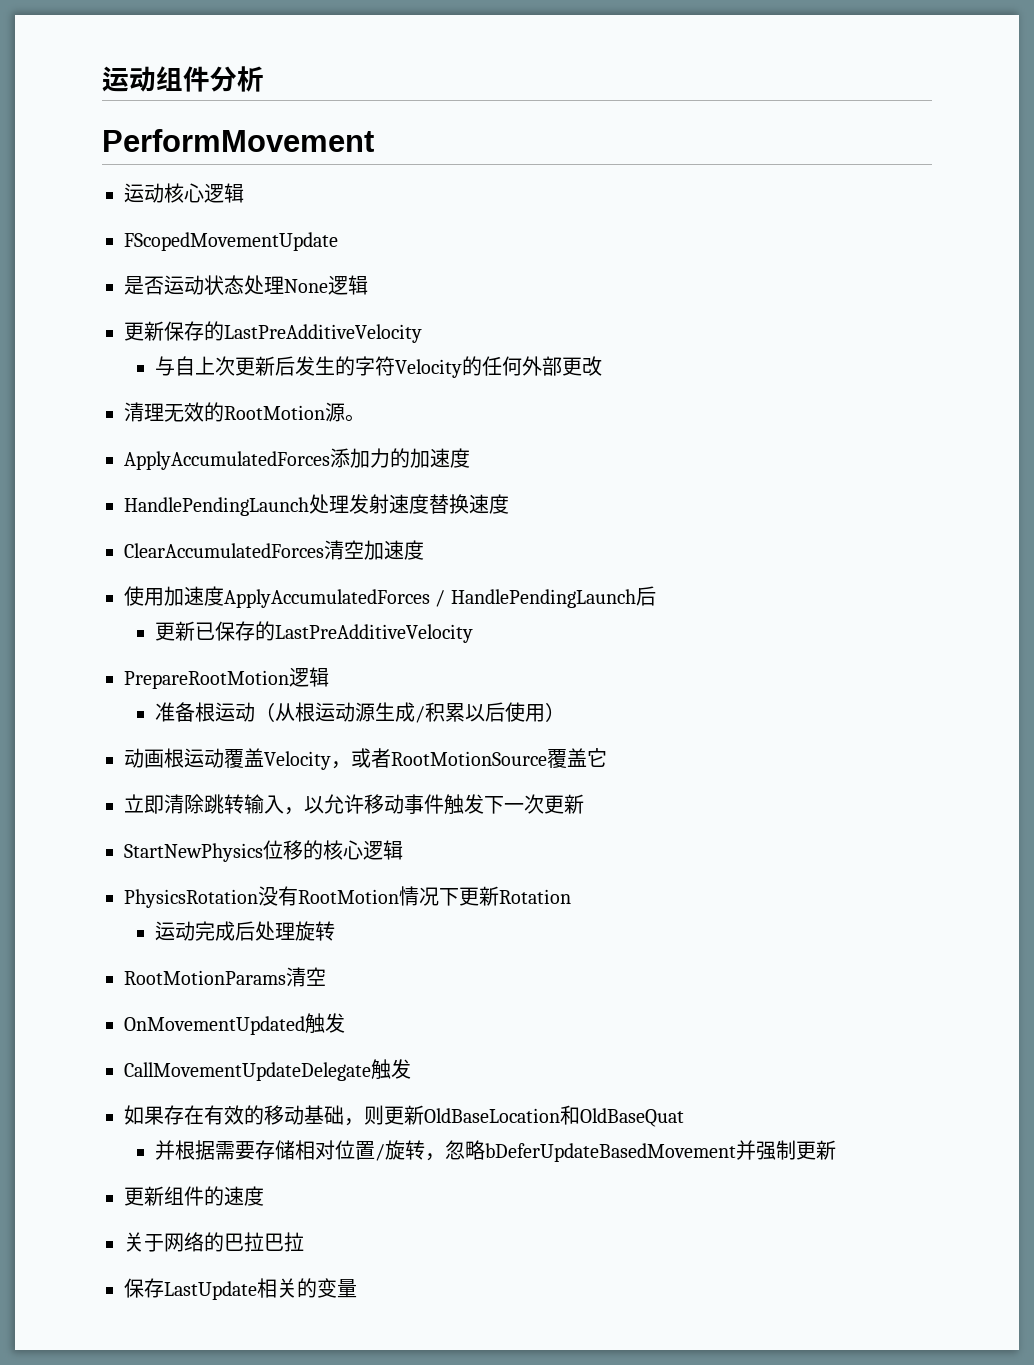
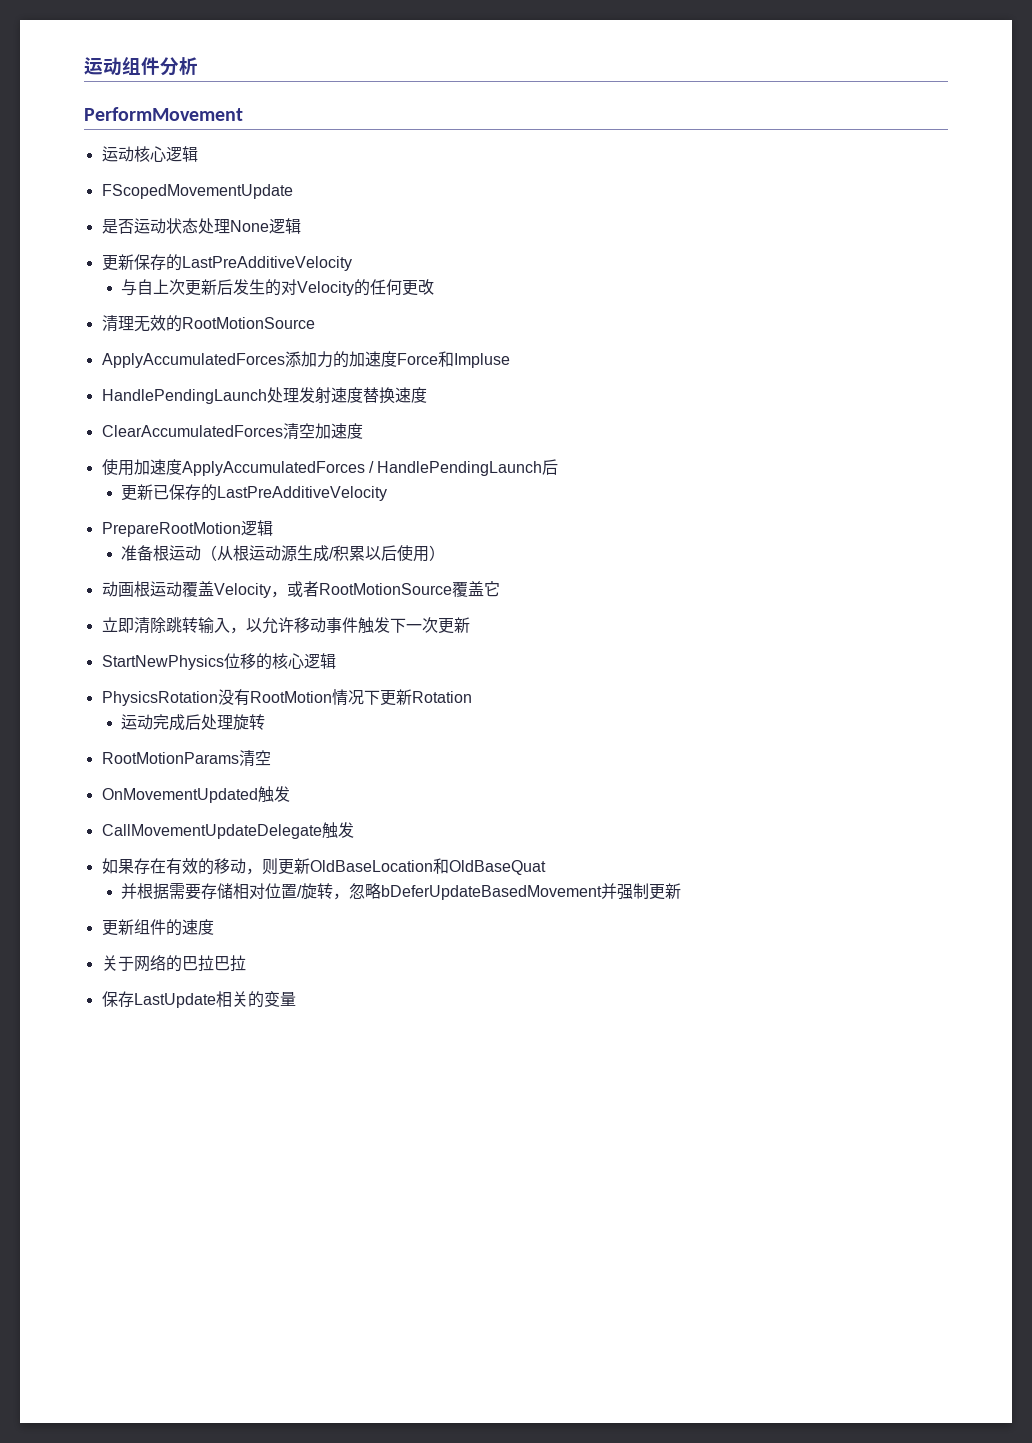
- 与自上次更新后发生的字符Velocity的任何外部更改
+ 与自上次更新后发生的对Velocity的任何更改
- 清理无效的RootMotion源。
+ 清理无效的RootMotionSource
- ApplyAccumulatedForces添加力的加速度
+ ApplyAccumulatedForces添加力的加速度Force和Impluse
- 如果存在有效的移动基础，则更新OldBaseLocation和OldBaseQuat
+ 如果存在有效的移动，则更新OldBaseLocation和OldBaseQuat

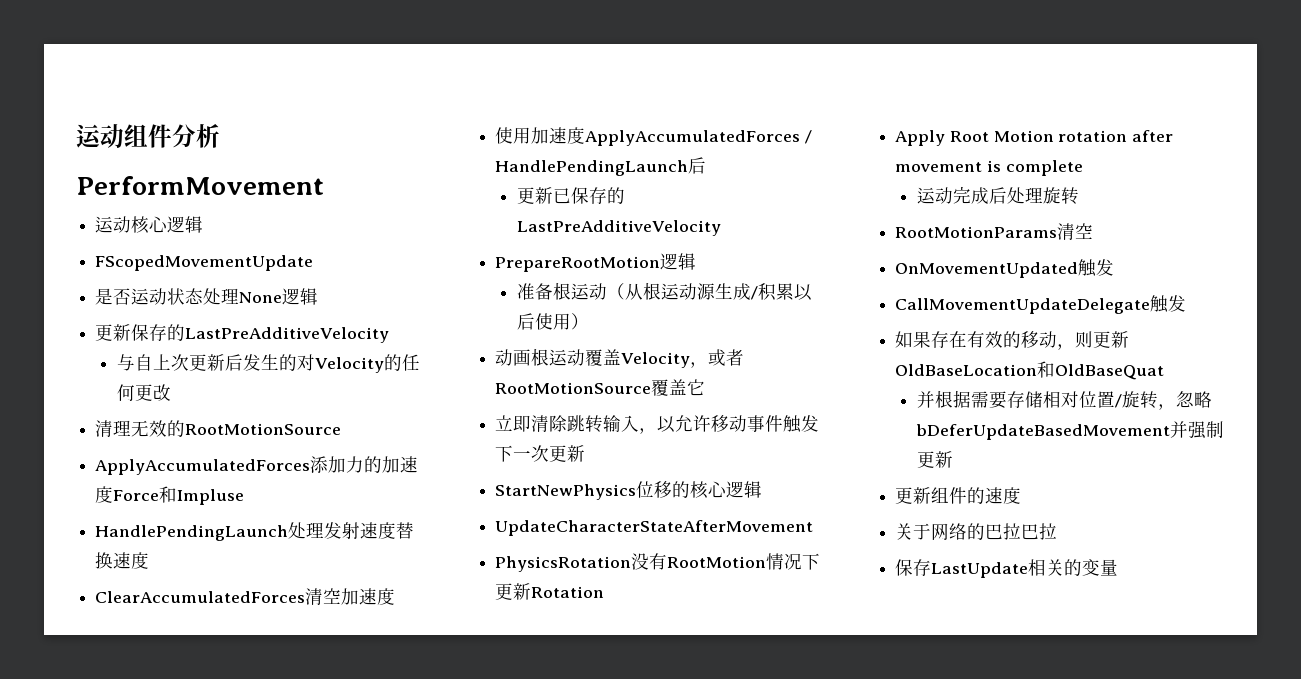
+ UpdateCharacterStateAfterMovement
+ Apply Root Motion rotation after movement is complete

